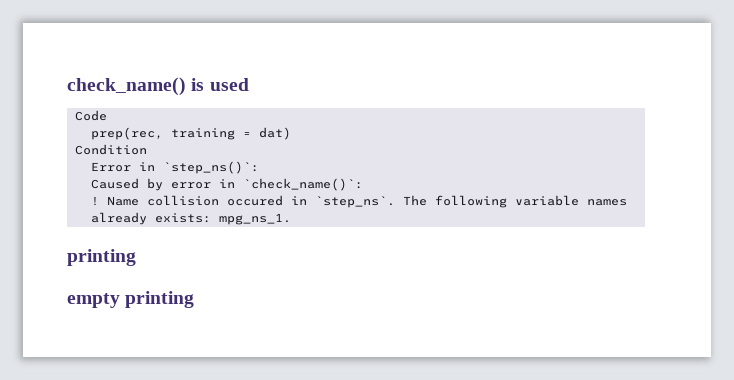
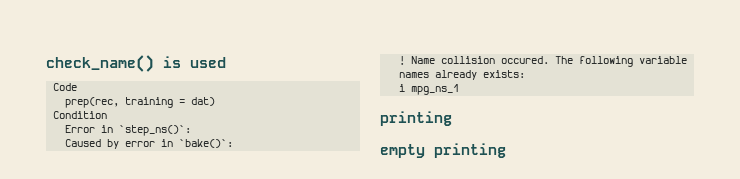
- Caused by error in `check_name()`:
+ Caused by error in `bake()`:
- Name collision occured in `step_ns`.
+ Name collision occured.
- The following variable names already exists: mpg_ns_1.
+ The following variable names already exists:
+ i mpg_ns_1

